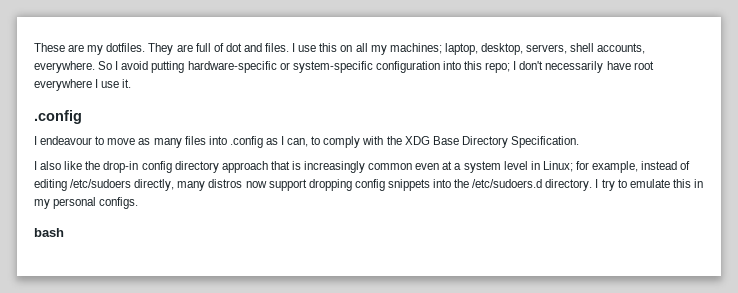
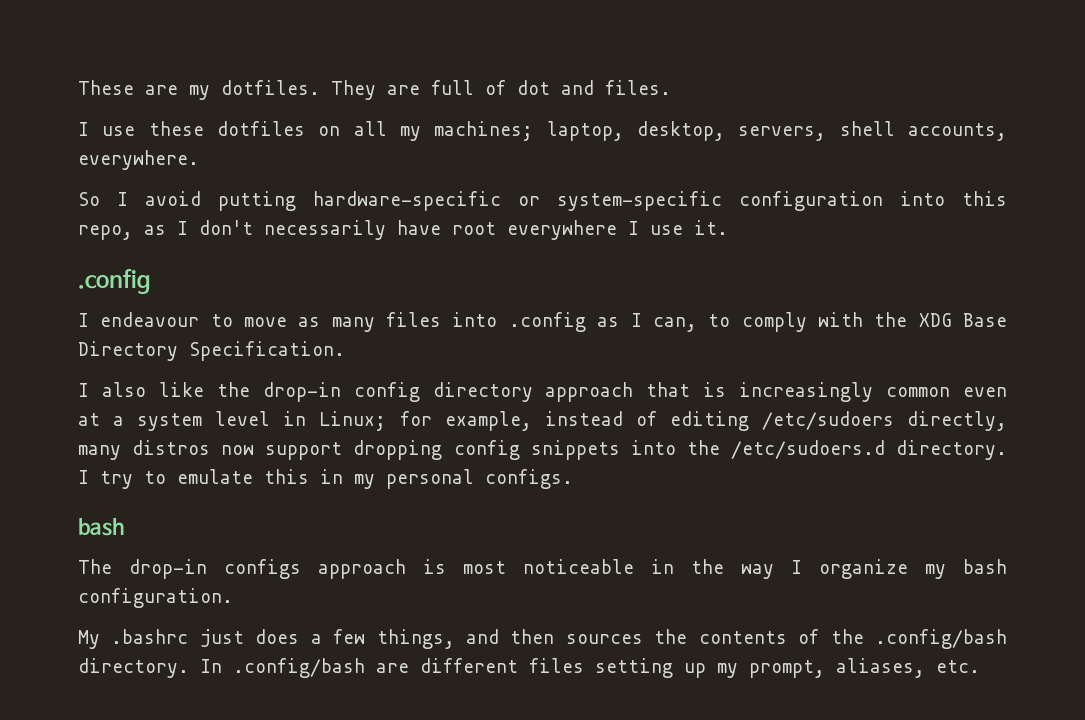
- They are full of dot and files. I use this on all my machines; laptop, desktop, servers, shell accounts, everywhere. So I avoid putting hardware-specific or system-specific configuration into this repo; I don't necessarily have root everywhere I use it.
+ They are full of dot and files.
+ I use these dotfiles on all my machines; laptop, desktop, servers, shell accounts, everywhere.
+ So I avoid putting hardware-specific or system-specific configuration into this repo, as I don't necessarily have root everywhere I use it.
+ The drop-in configs approach is most noticeable in the way I organize my bash configuration.
+ My .bashrc just does a few things, and then sources the contents of the .config/bash directory. In .config/bash are different files setting up my prompt, aliases, etc.

